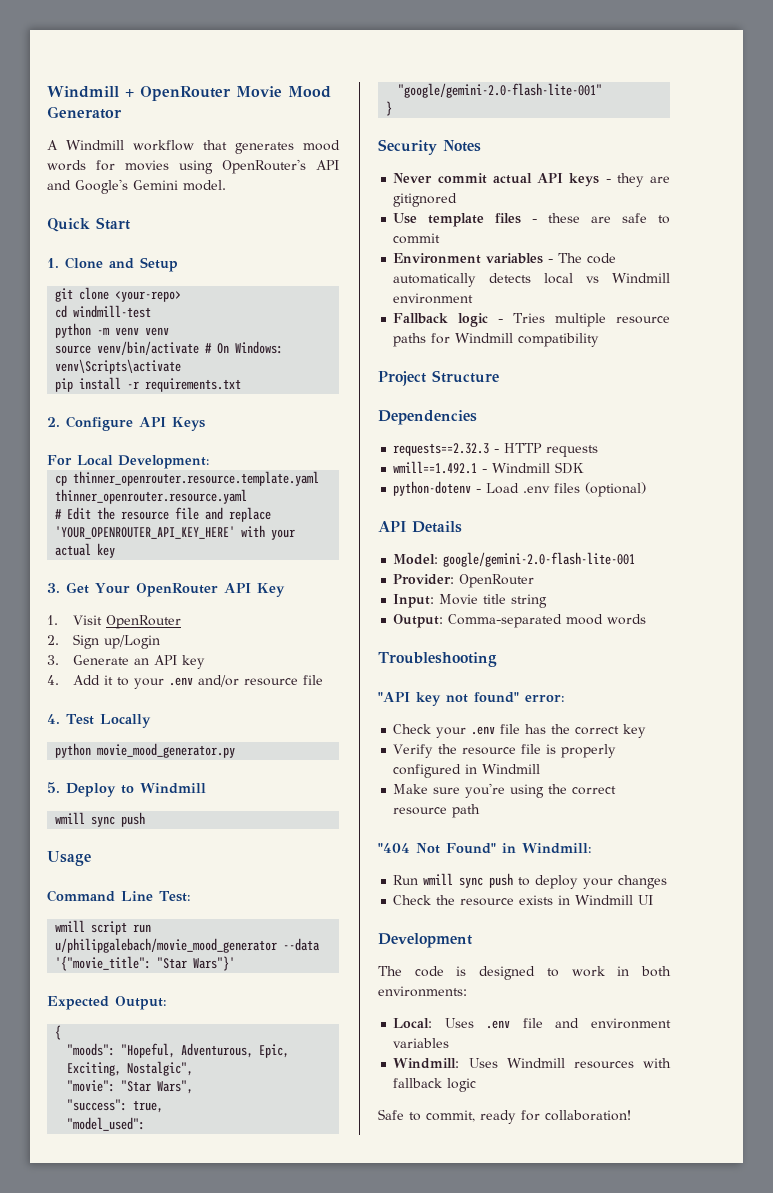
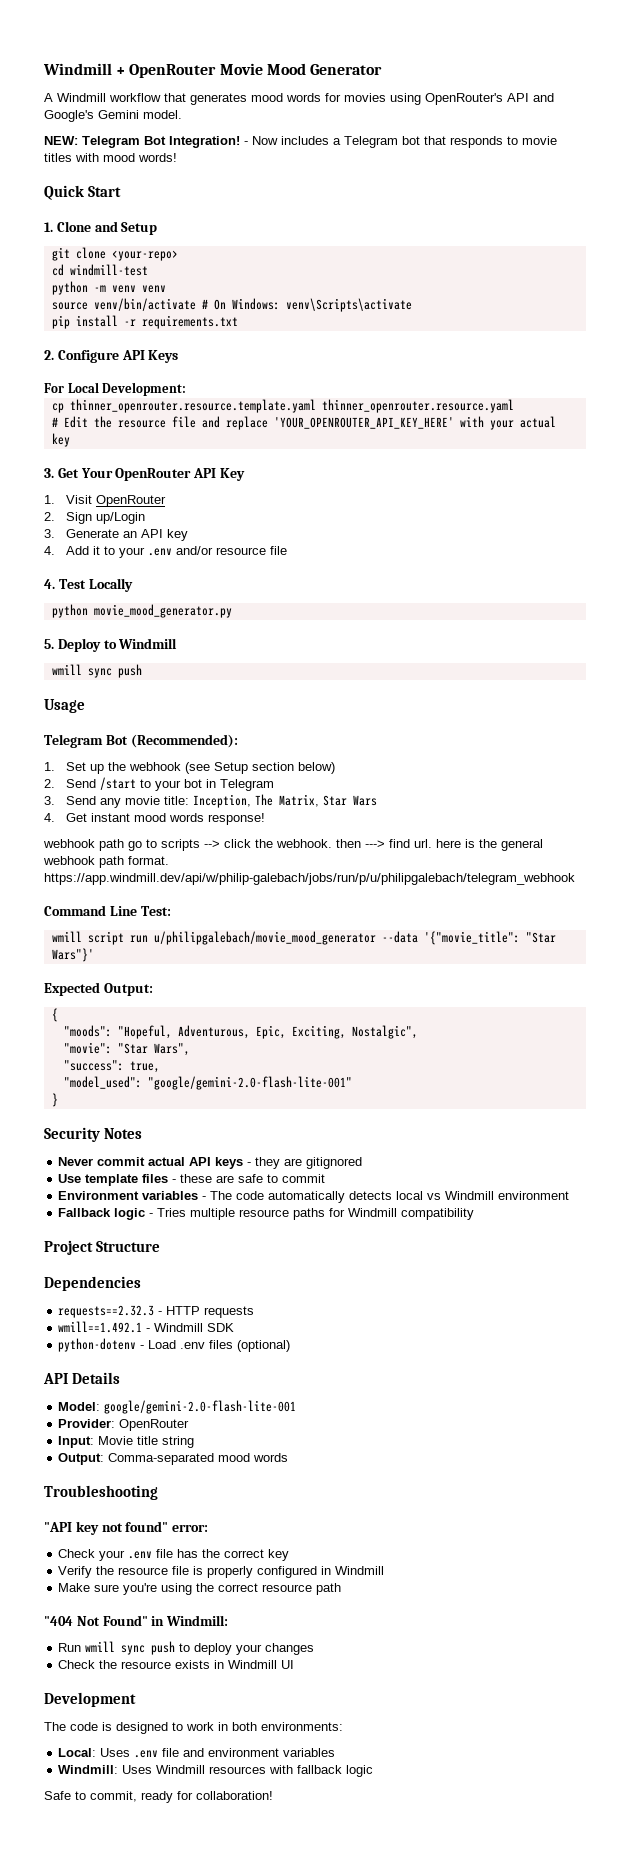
+ NEW: Telegram Bot Integration! - Now includes a Telegram bot that responds to movie titles with mood words!
+ Telegram Bot (Recommended):
+ 1. Set up the webhook (see Setup section below)
+ 2. Send /start to your bot in Telegram
+ 3. Send any movie title: Inception, The Matrix, Star Wars
+ 4. Get instant mood words response!
+ webhook path go to scripts --> click the webhook. then ---> find url. here is the general webhook path format. https://app.windmill.dev/api/w/philip-galebach/jobs/run/p/u/philipgalebach/telegram_webhook

